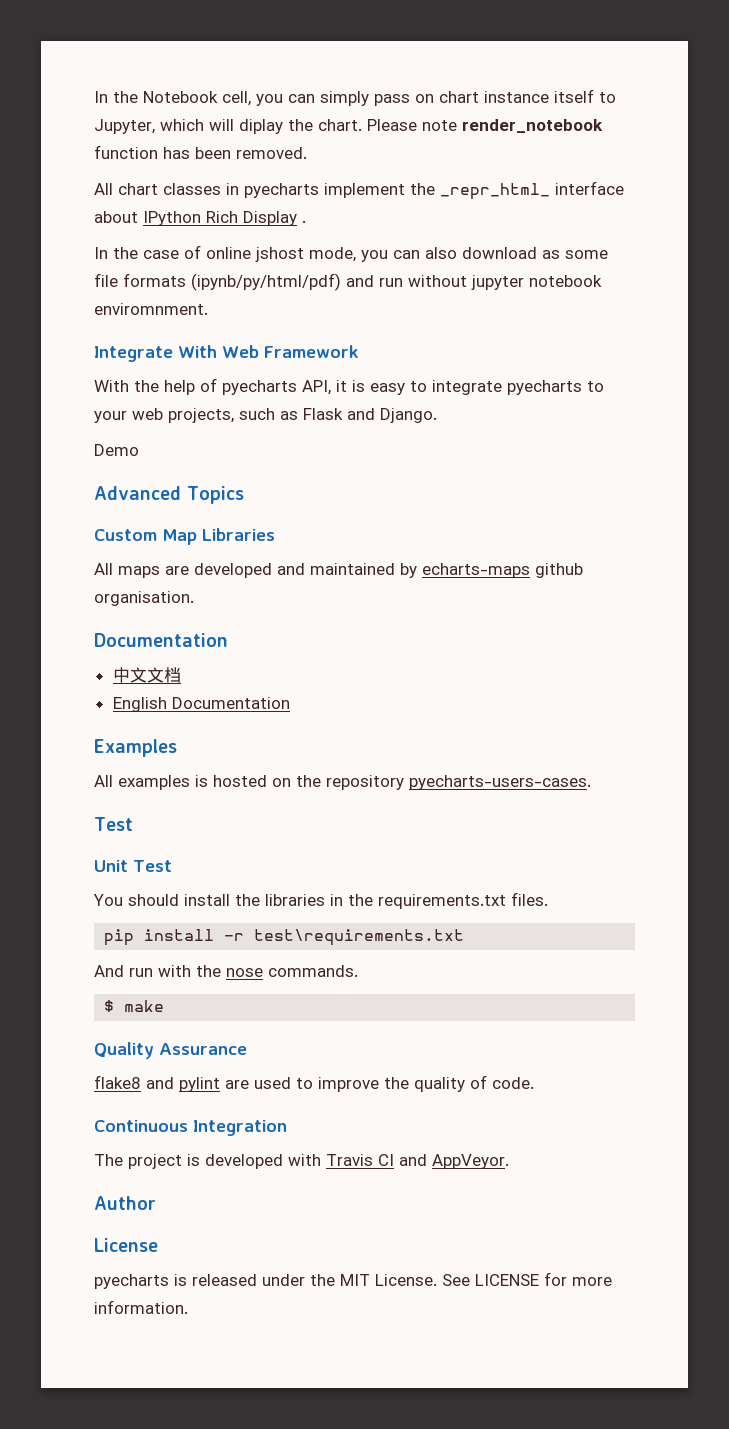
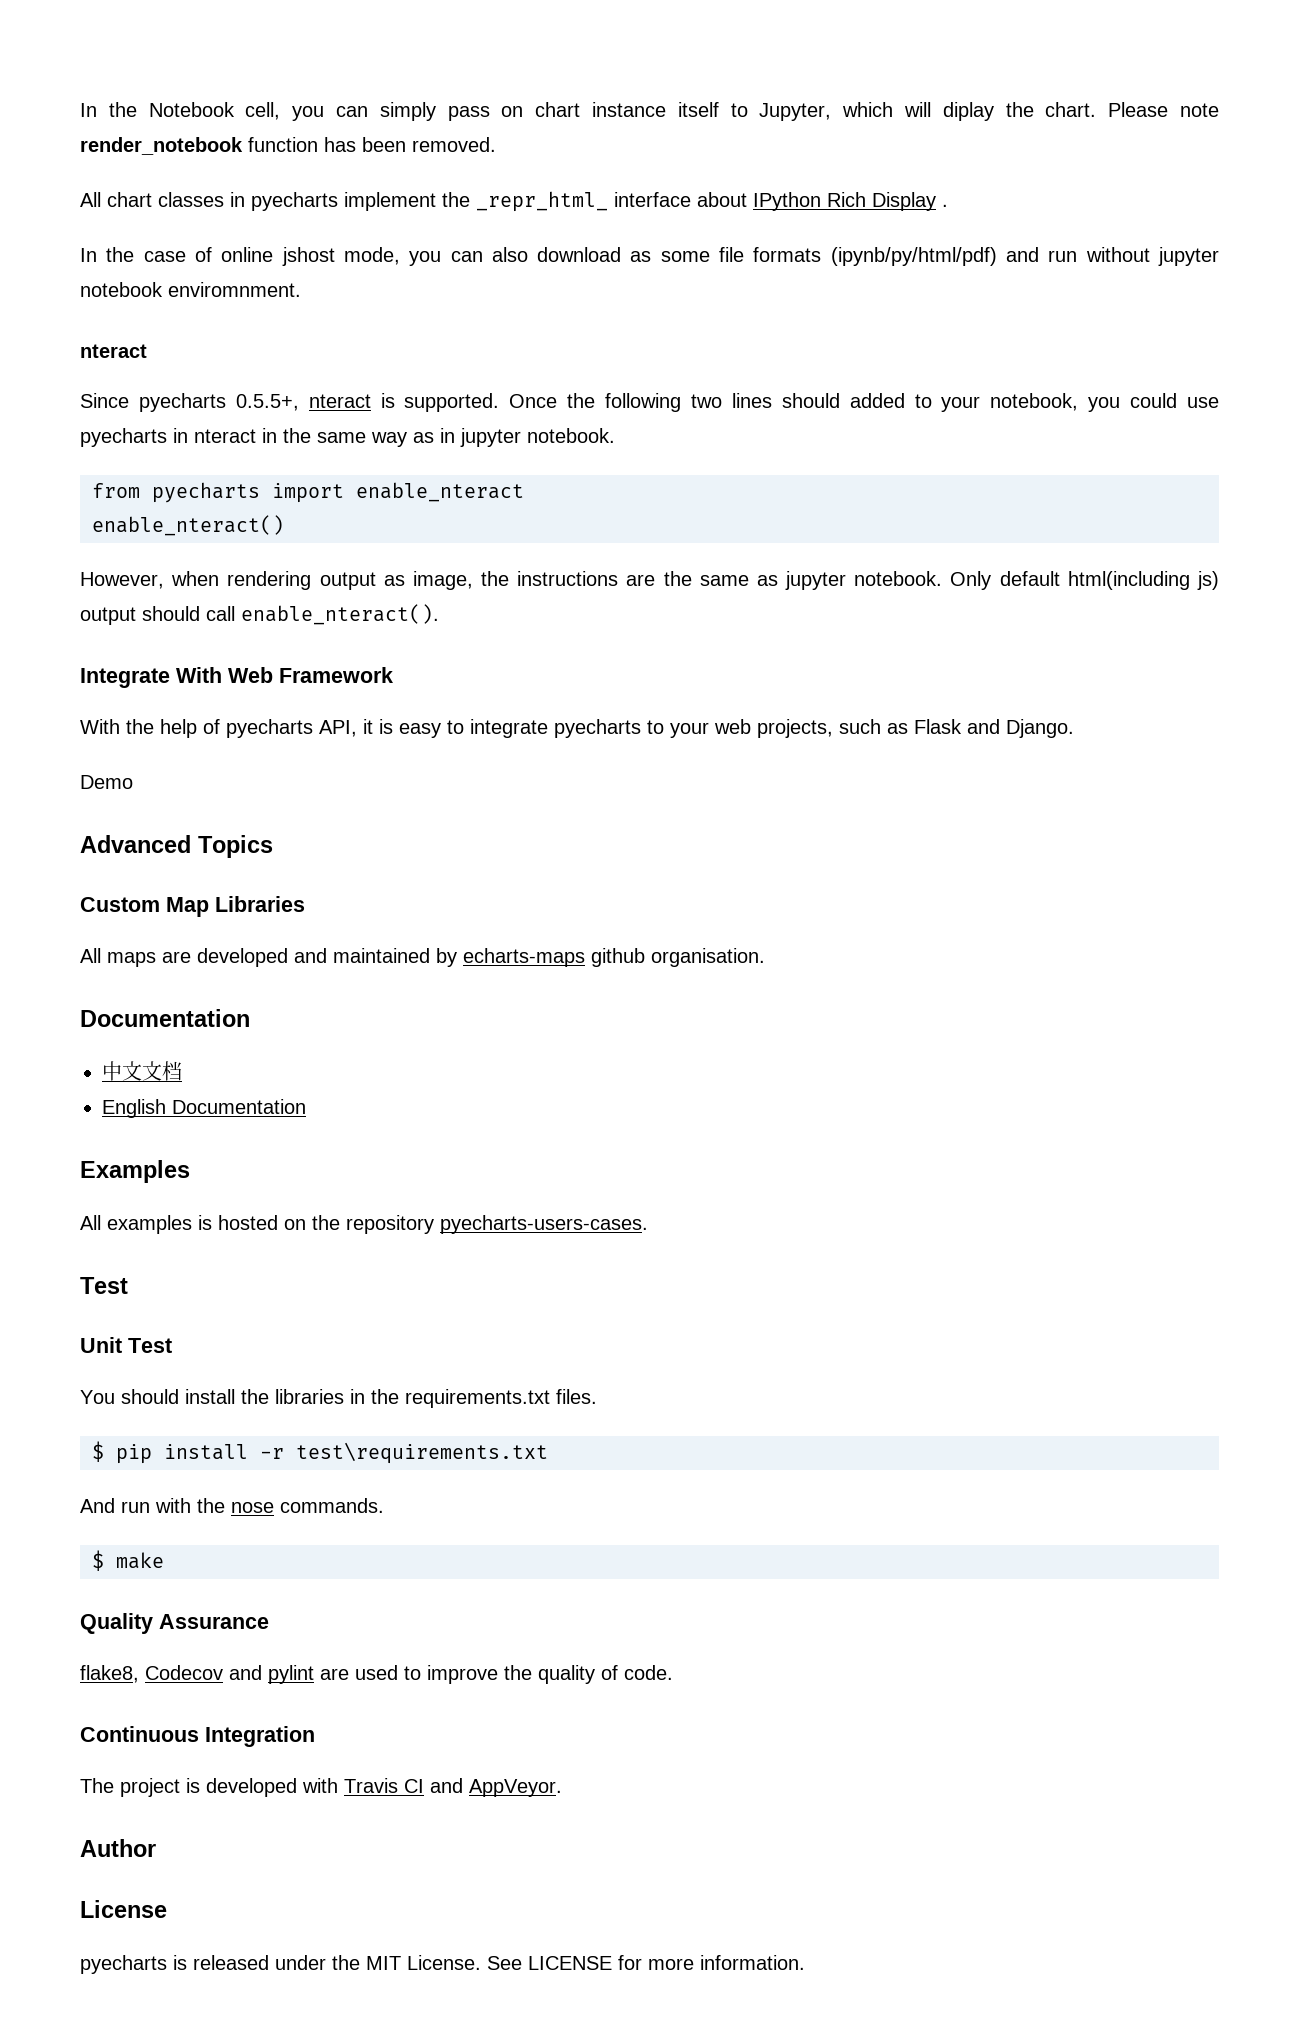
  In the case of online jshost mode, you can also download as some file formats (ipynb/py/html/pdf) and run without jupyter notebook enviromnment.
+ nteract
+ Since pyecharts 0.5.5+, nteract is supported. Once the following two lines should added to your notebook, you could use pyecharts in nteract in the same way as in jupyter notebook.
+ from pyecharts import enable_nteract
+ enable_nteract()
+ However, when rendering output as image, the instructions are the same as jupyter notebook. Only default html(including js) output should call enable_nteract().
- pip install -r test\requirements.txt
+ $ pip install -r test\requirements.txt
- flake8 and pylint are used to improve the quality of code.
+ flake8, Codecov and pylint are used to improve the quality of code.

